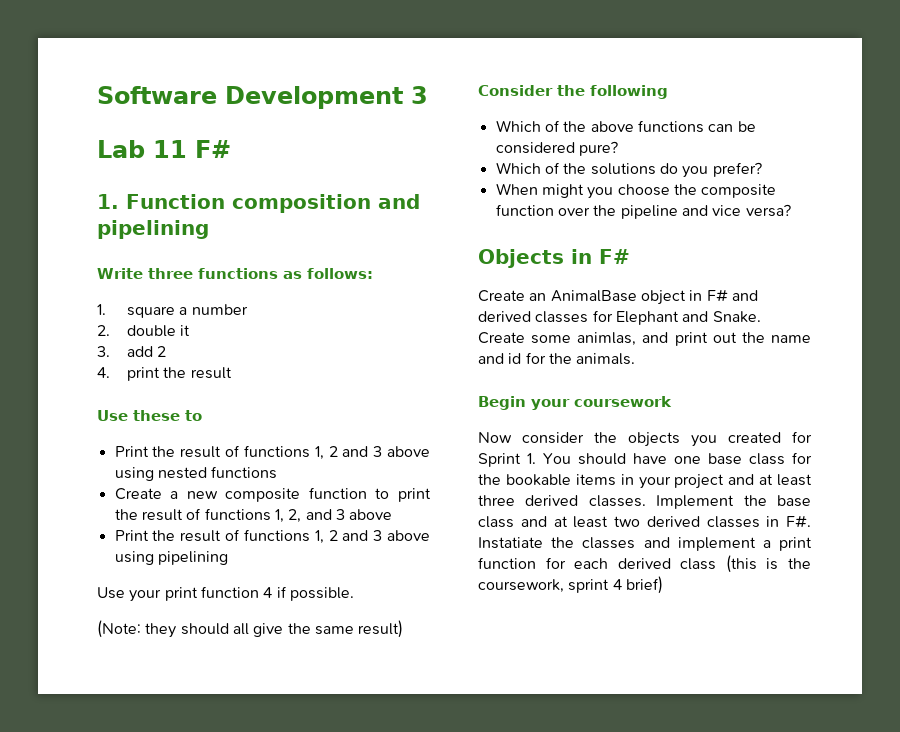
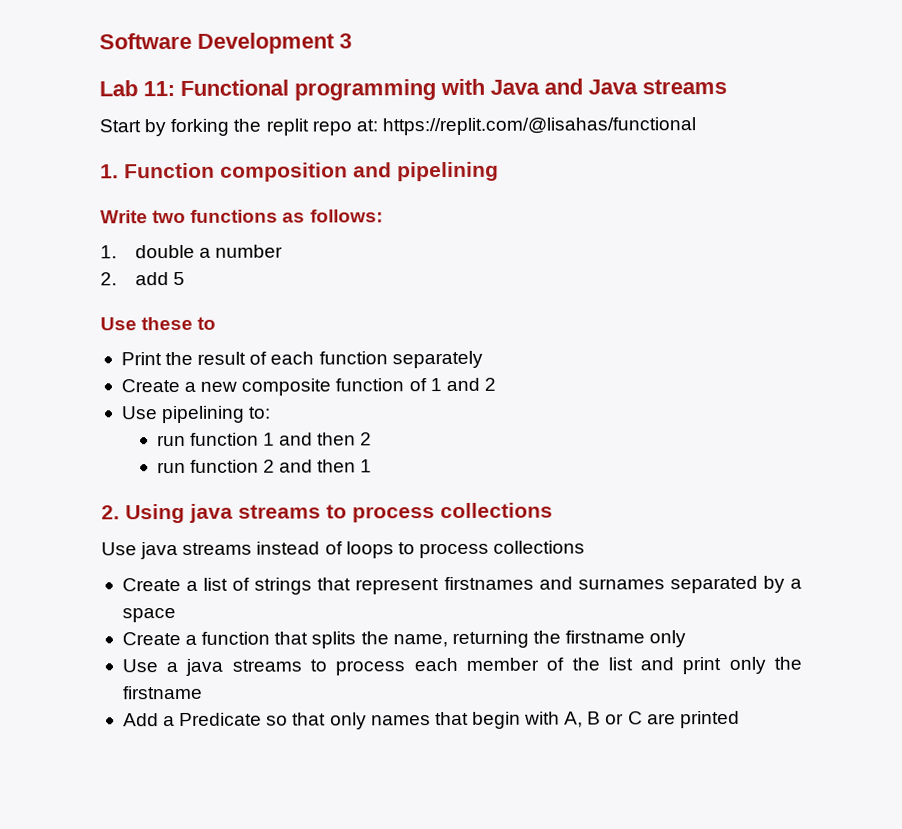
- Lab 11 F#
+ Lab 11: Functional programming with Java and Java streams
+ Start by forking the replit repo at: https://replit.com/@lisahas/functional
- Write three functions as follows:
+ Write two functions as follows:
- 1. square a number
+ 1. double a number
- 2. double it
- 3. add 2
- 4. print the result
+ 2. add 5
- Print the result of functions 1, 2 and 3 above using nested functions
+ Print the result of each function separately
- Create a new composite function to print the result of functions 1, 2, and 3 above
- Print the result of functions 1, 2 and 3 above using pipelining
- Use your print function 4 if possible.
- (Note: they should all give the same result)
- Consider the following
- Which of the above functions can be considered pure?
- Which of the solutions do you prefer?
- When might you choose the composite function over the pipeline and vice versa?
- Objects in F#
- Create an AnimalBase object in F# and derived classes for Elephant and Snake. Create some animlas, and print out the name and id for the animals.
- Begin your coursework
- Now consider the objects you created for Sprint 1. You should have one base class for the bookable items in your project and at least three derived classes. Implement the base class and at least two derived classes in F#. Instatiate the classes and implement a print function for each derived class (this is the coursework, sprint 4 brief)
+ Create a new composite function of 1 and 2
+ Use pipelining to:
+ run function 1 and then 2
+ run function 2 and then 1
+ 2. Using java streams to process collections
+ Use java streams instead of loops to process collections
+ Create a list of strings that represent firstnames and surnames separated by a space
+ Create a function that splits the name, returning the firstname only
+ Use a java streams to process each member of the list and print only the firstname
+ Add a Predicate so that only names that begin with A, B or C are printed

